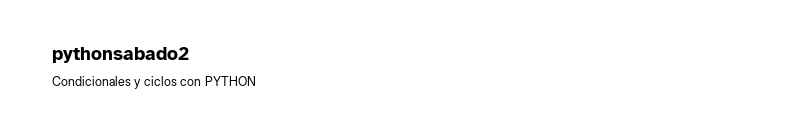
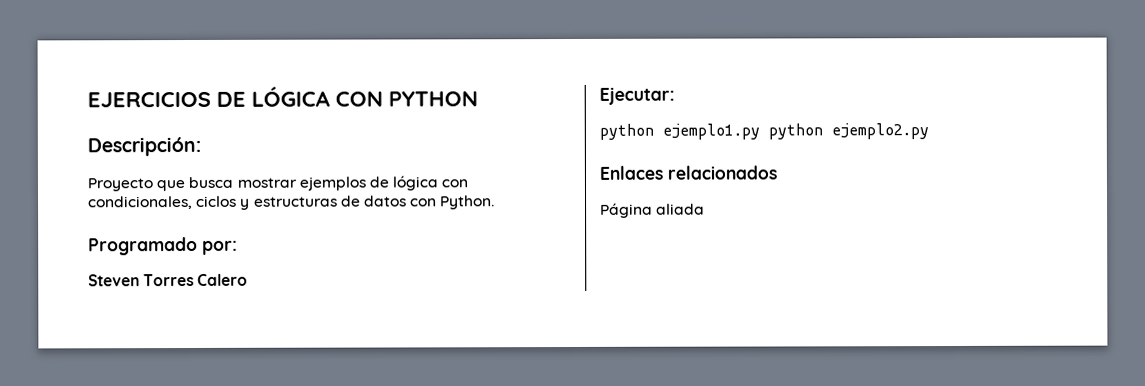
- pythonsabado2
- Condicionales y ciclos con PYTHON
+ EJERCICIOS DE LÓGICA CON PYTHON
+ Descripción:
+ Proyecto que busca mostrar ejemplos de lógica con condicionales, ciclos y estructuras de datos con Python.
+ Programado por:
+ Steven Torres Calero
+ Ejecutar:
+ python ejemplo1.py python ejemplo2.py
+ Enlaces relacionados
+ Página aliada

